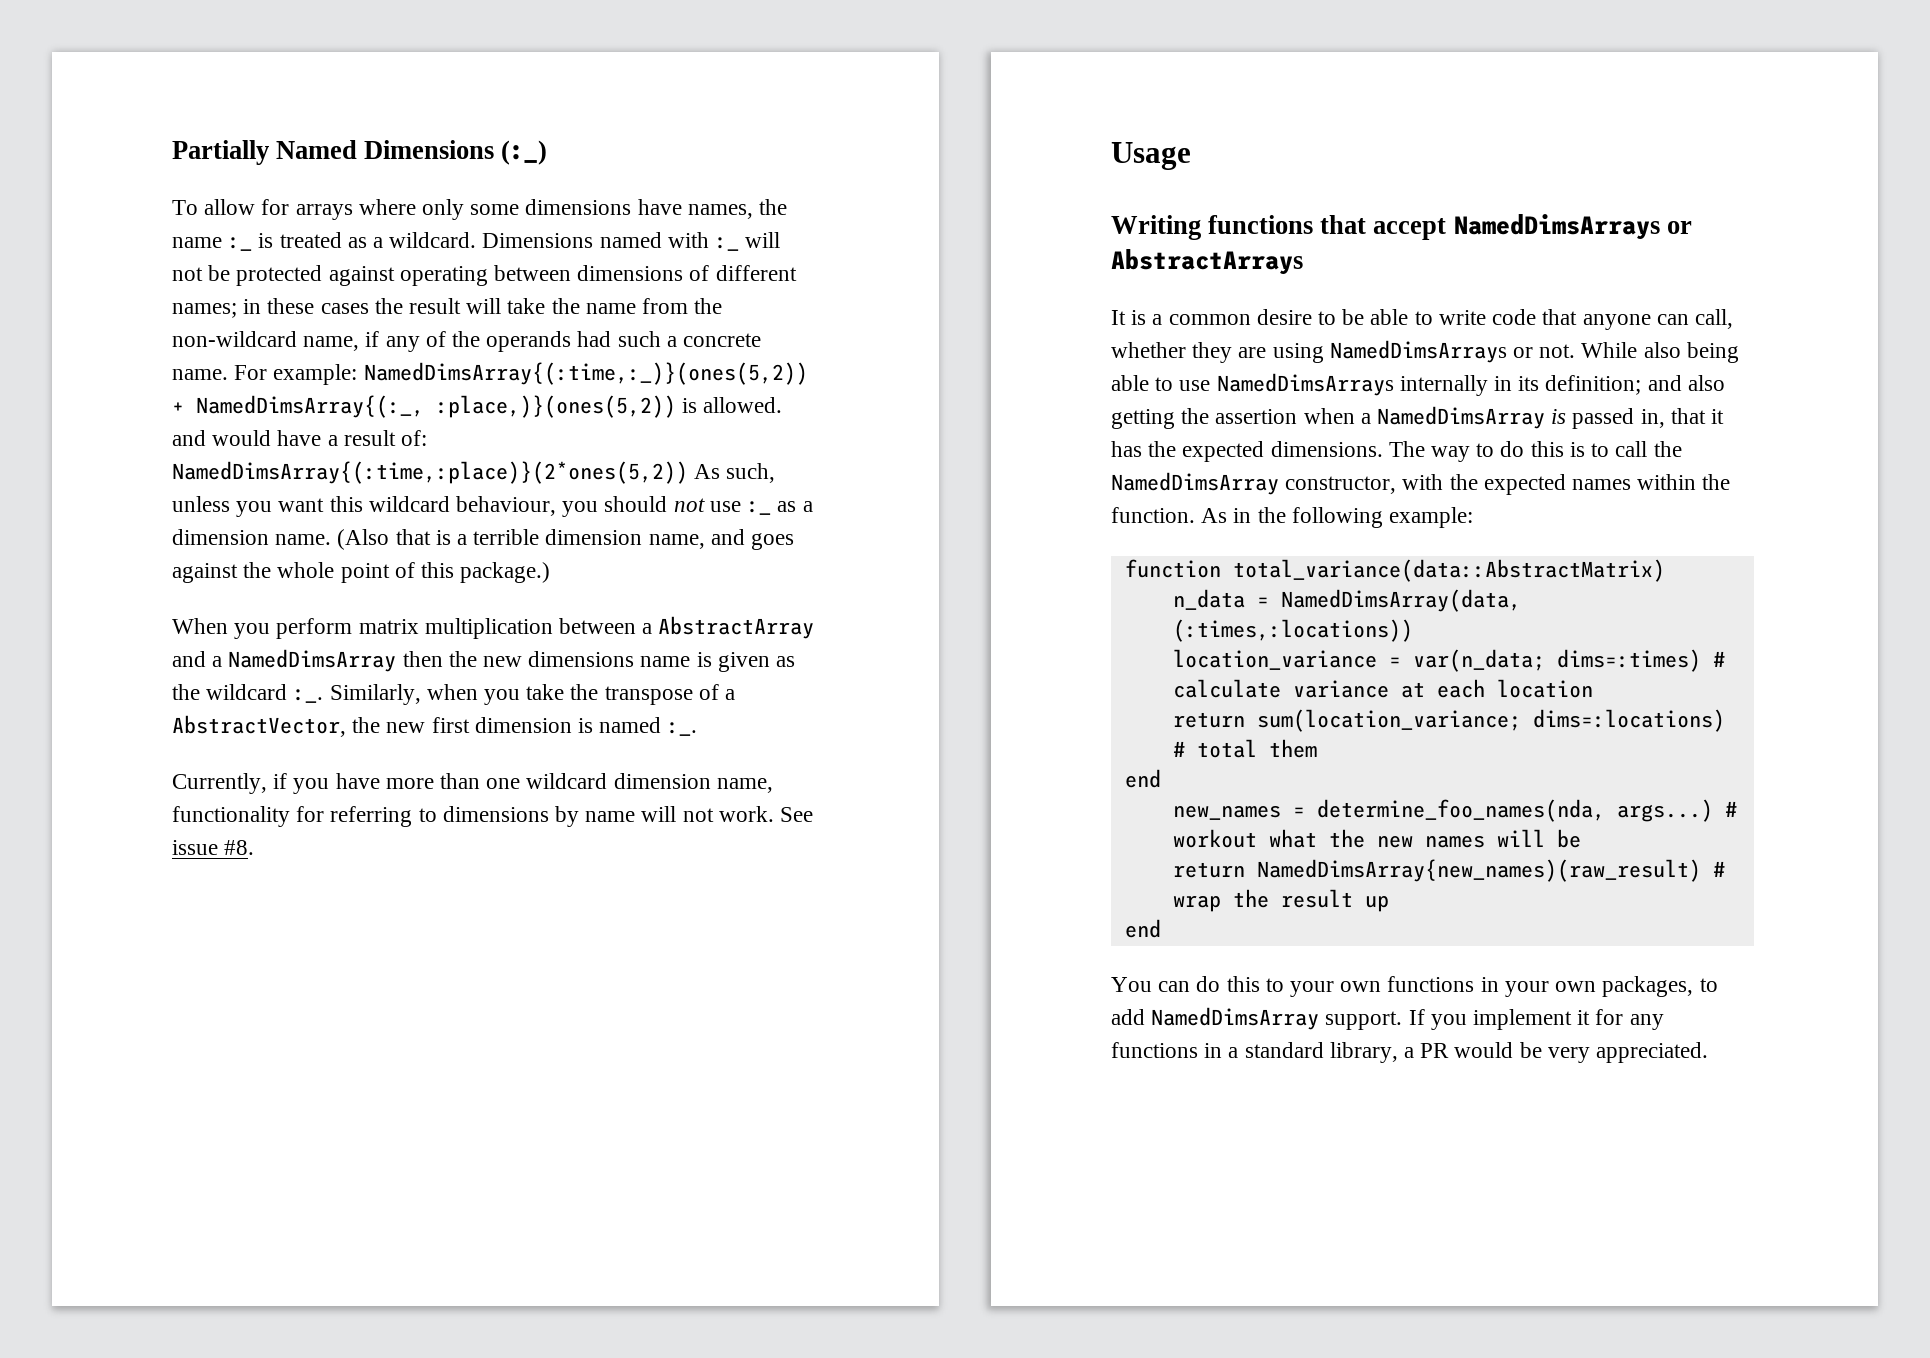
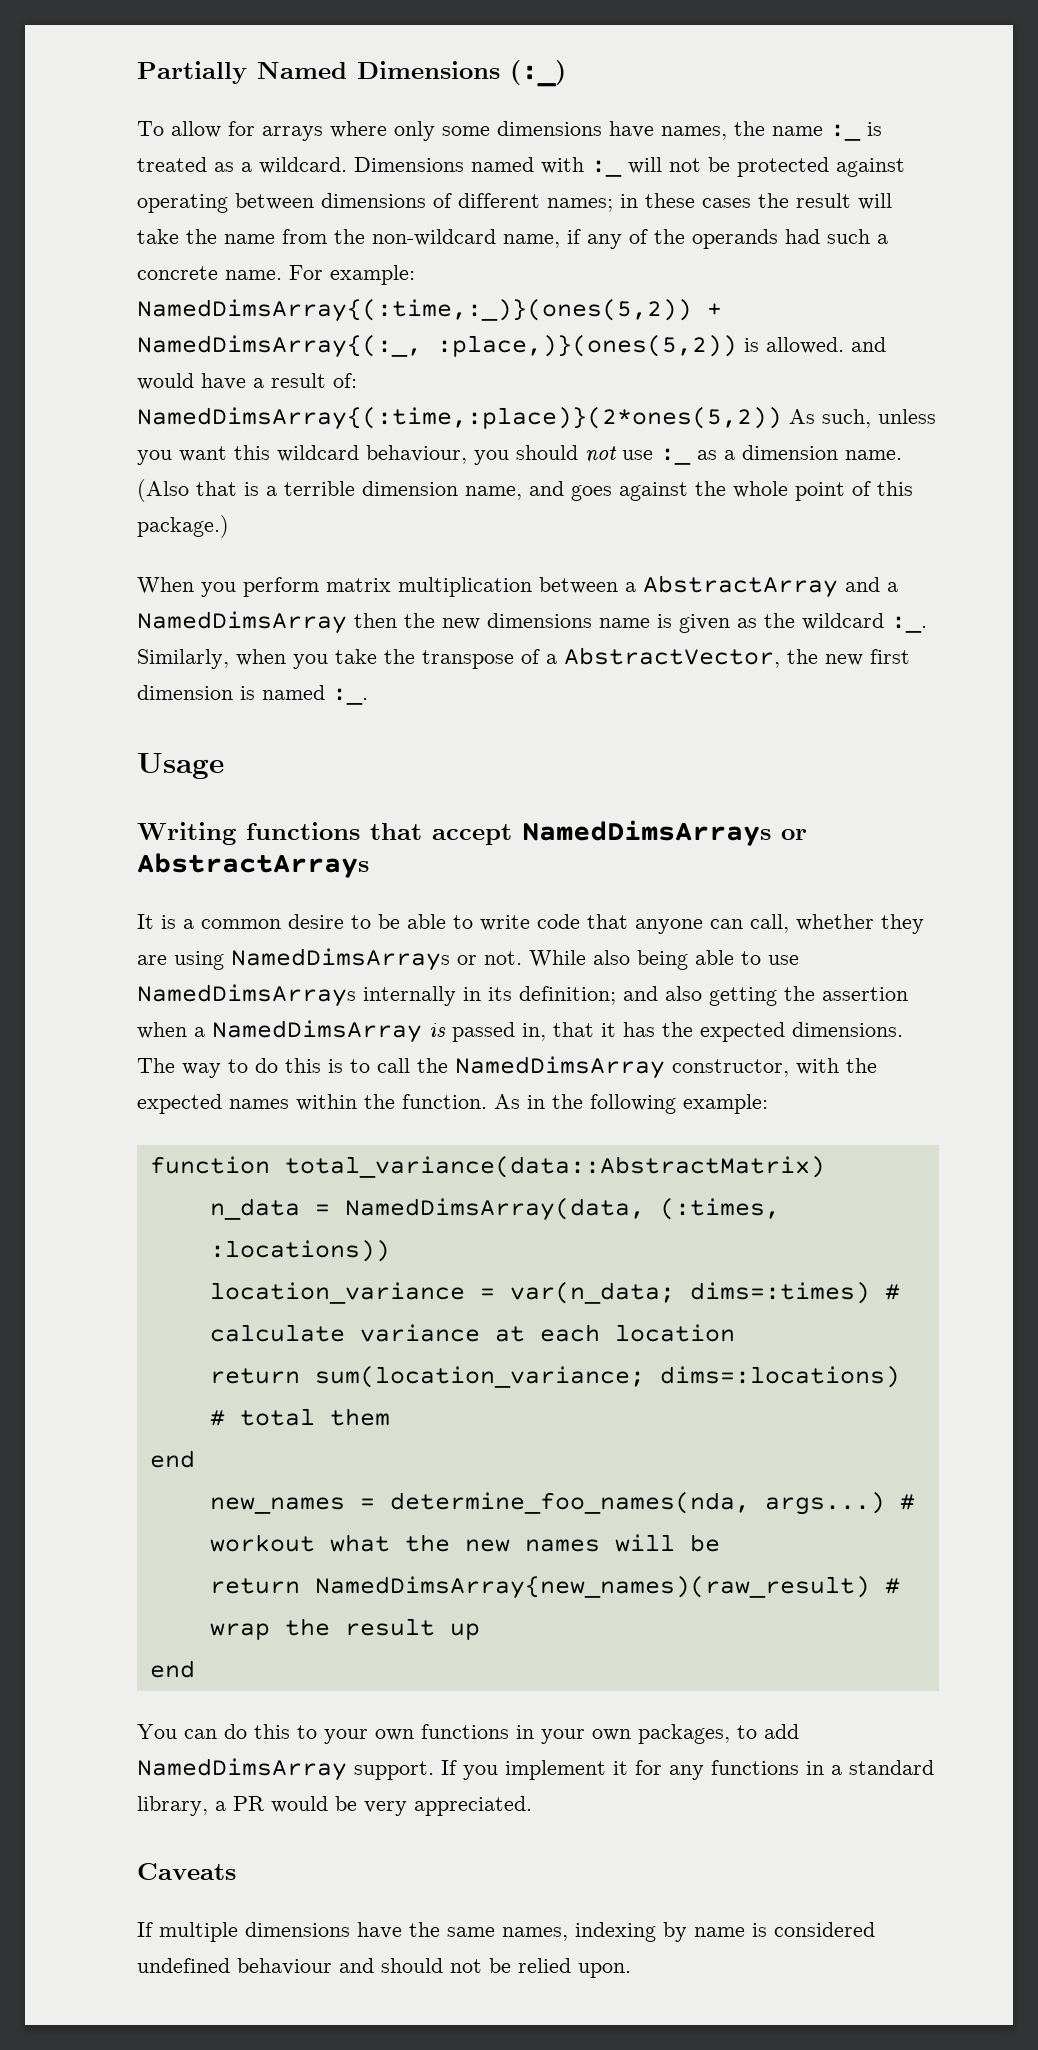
- Currently, if you have more than one wildcard dimension name, functionality for referring to dimensions by name will not work. See issue #8.
- n_data = NamedDimsArray(data, (:times,:locations))
+ n_data = NamedDimsArray(data, (:times, :locations))
+ Caveats
+ If multiple dimensions have the same names, indexing by name is considered undefined behaviour and should not be relied upon.

